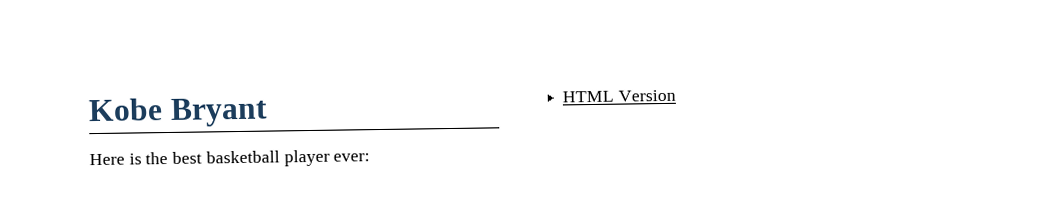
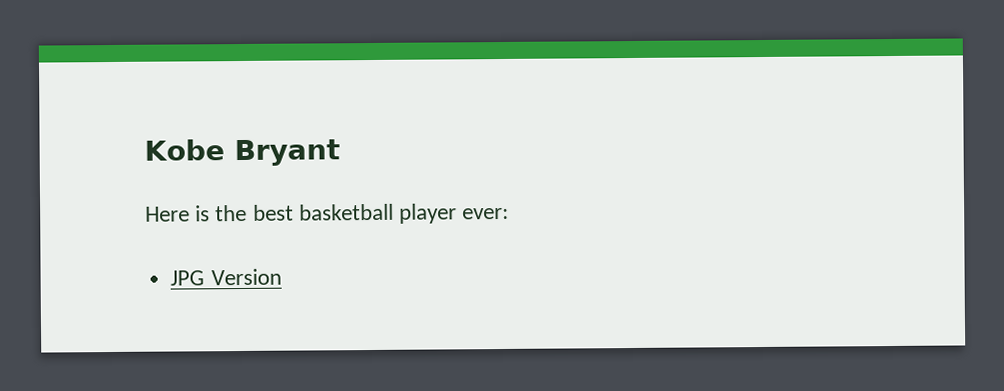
- HTML Version
+ JPG Version

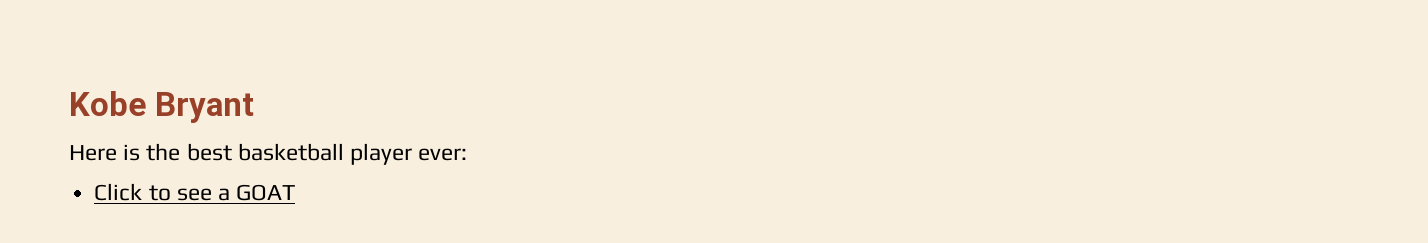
- JPG Version
+ Click to see a GOAT

